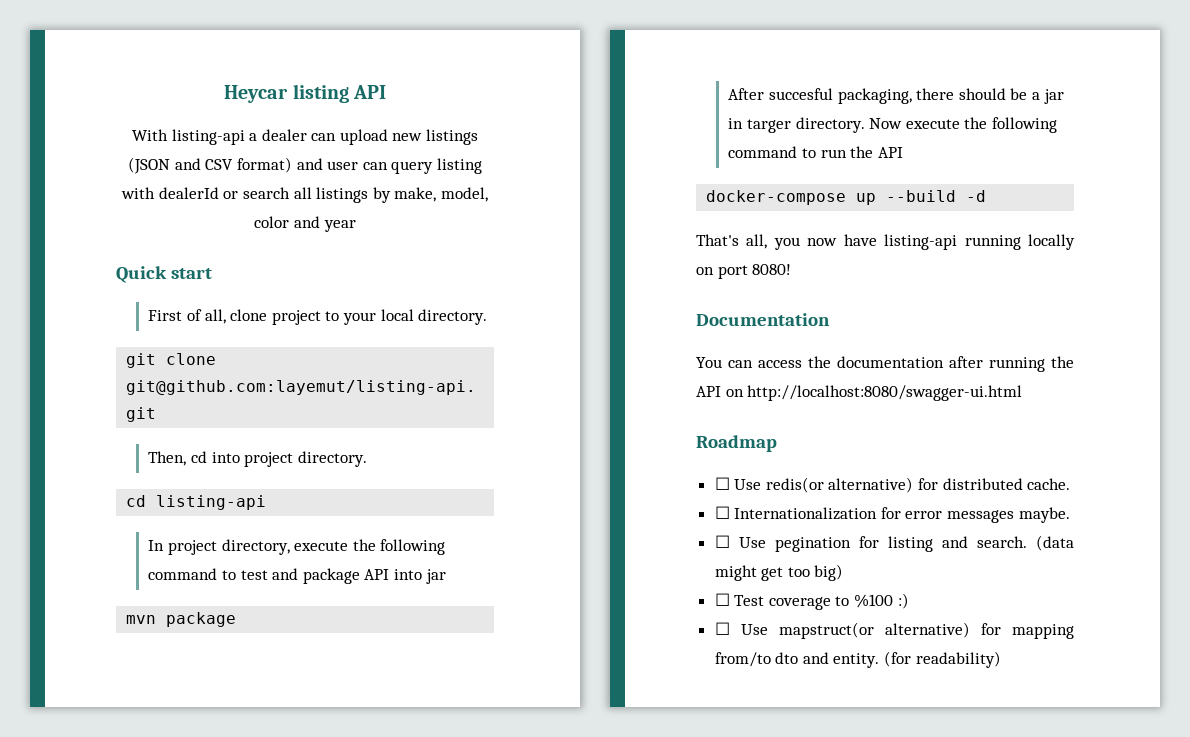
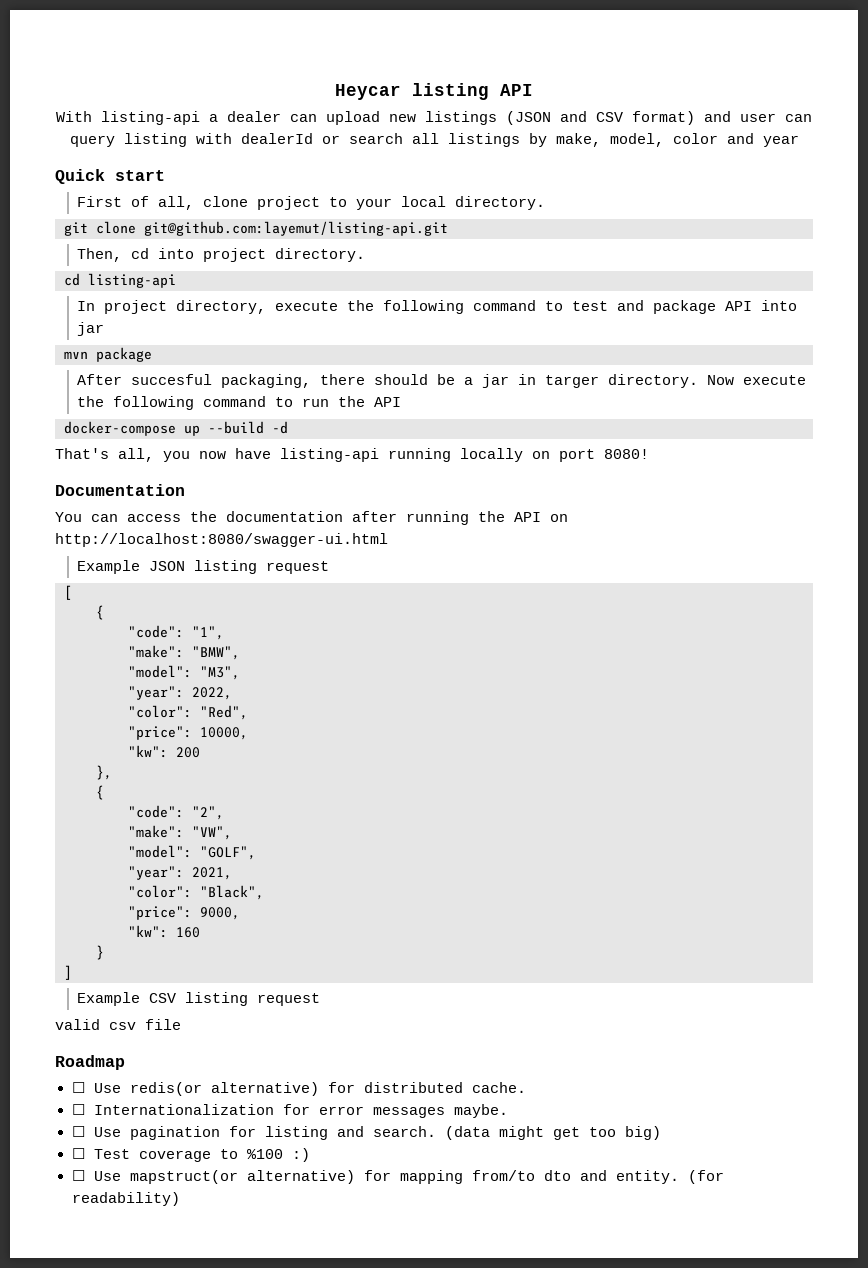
+ Example JSON listing request
+ [
+ {
+ "code": "1",
+ "make": "BMW",
+ "model": "M3",
+ "year": 2022,
+ "color": "Red",
+ "price": 10000,
+ "kw": 200
+ },
+ {
+ "code": "2",
+ "make": "VW",
+ "model": "GOLF",
+ "year": 2021,
+ "color": "Black",
+ "price": 9000,
+ "kw": 160
+ }
+ ]
+ Example CSV listing request
+ valid csv file
- ☐ Use pegination for listing and search.
+ ☐ Use pagination for listing and search.

